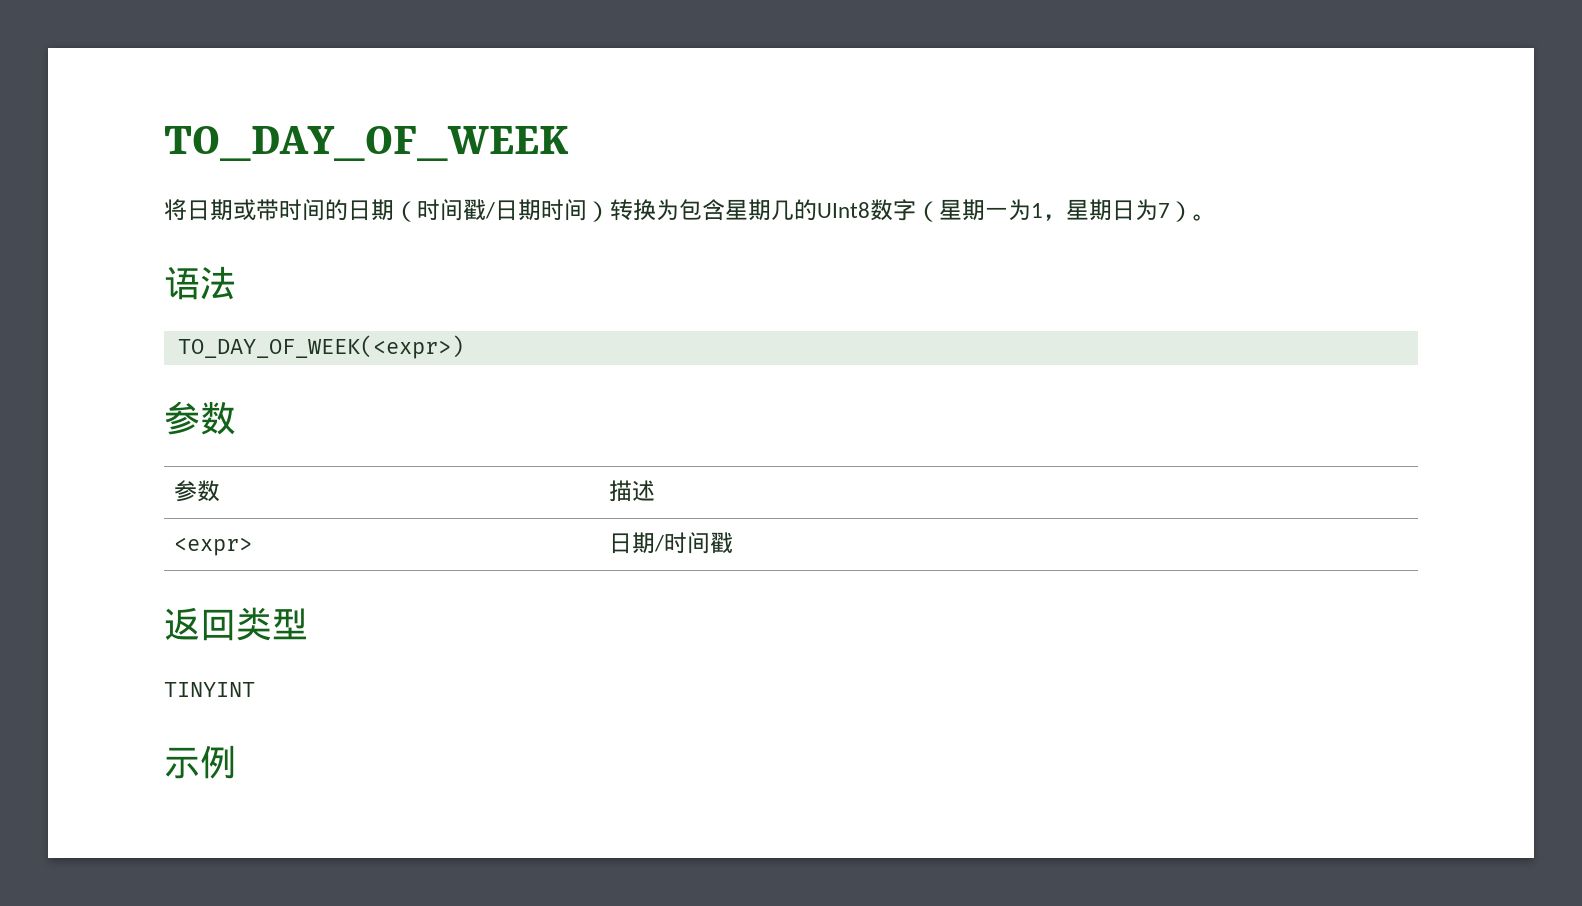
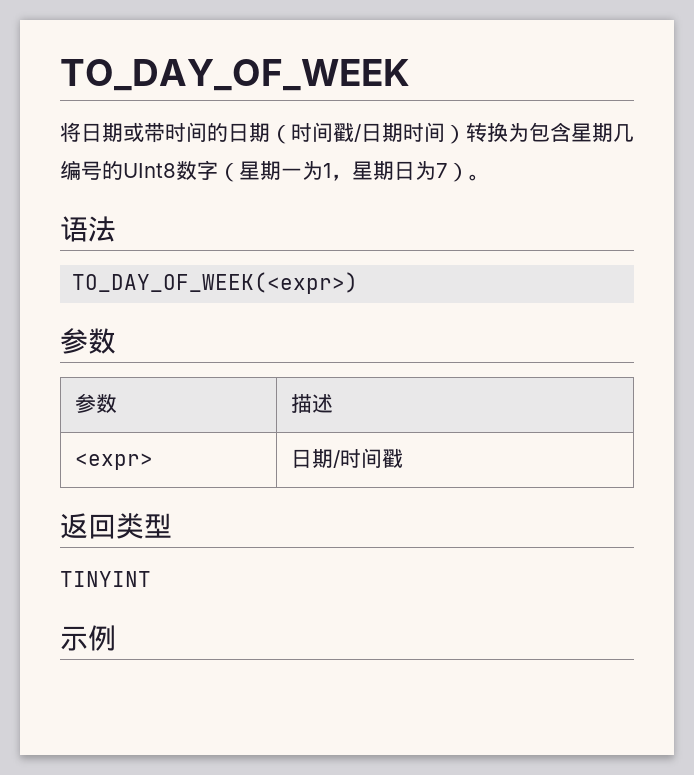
- 将日期或带时间的日期（时间戳/日期时间）转换为包含星期几的UInt8数字（星期一为1，星期日为7）。
+ 将日期或带时间的日期（时间戳/日期时间）转换为包含星期几编号的UInt8数字（星期一为1，星期日为7）。

